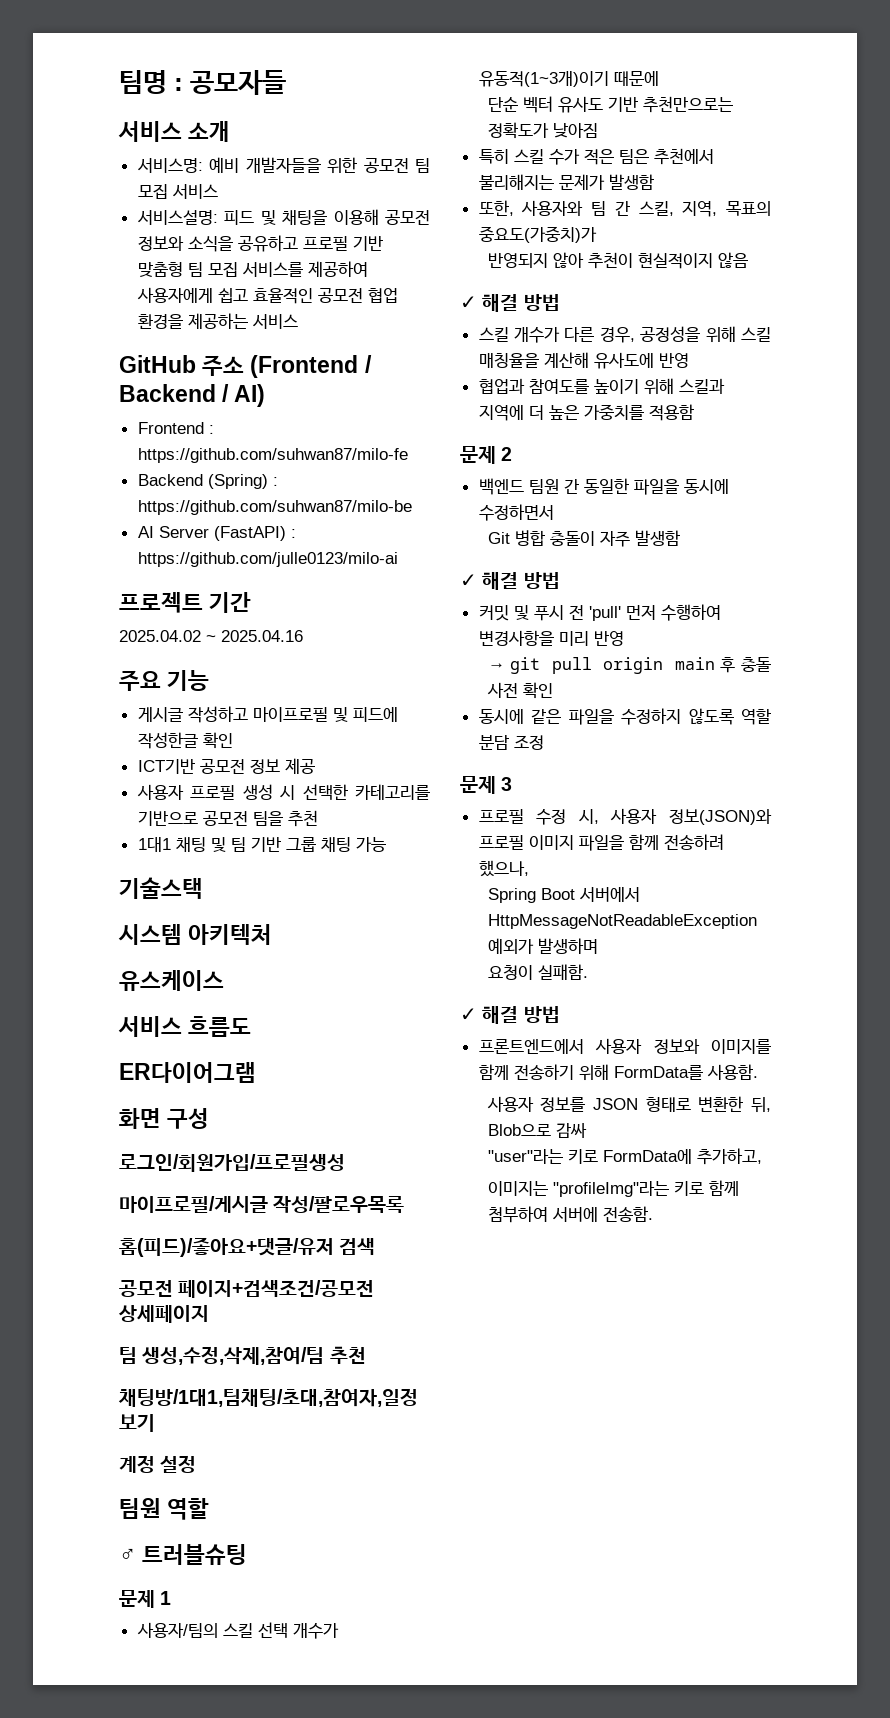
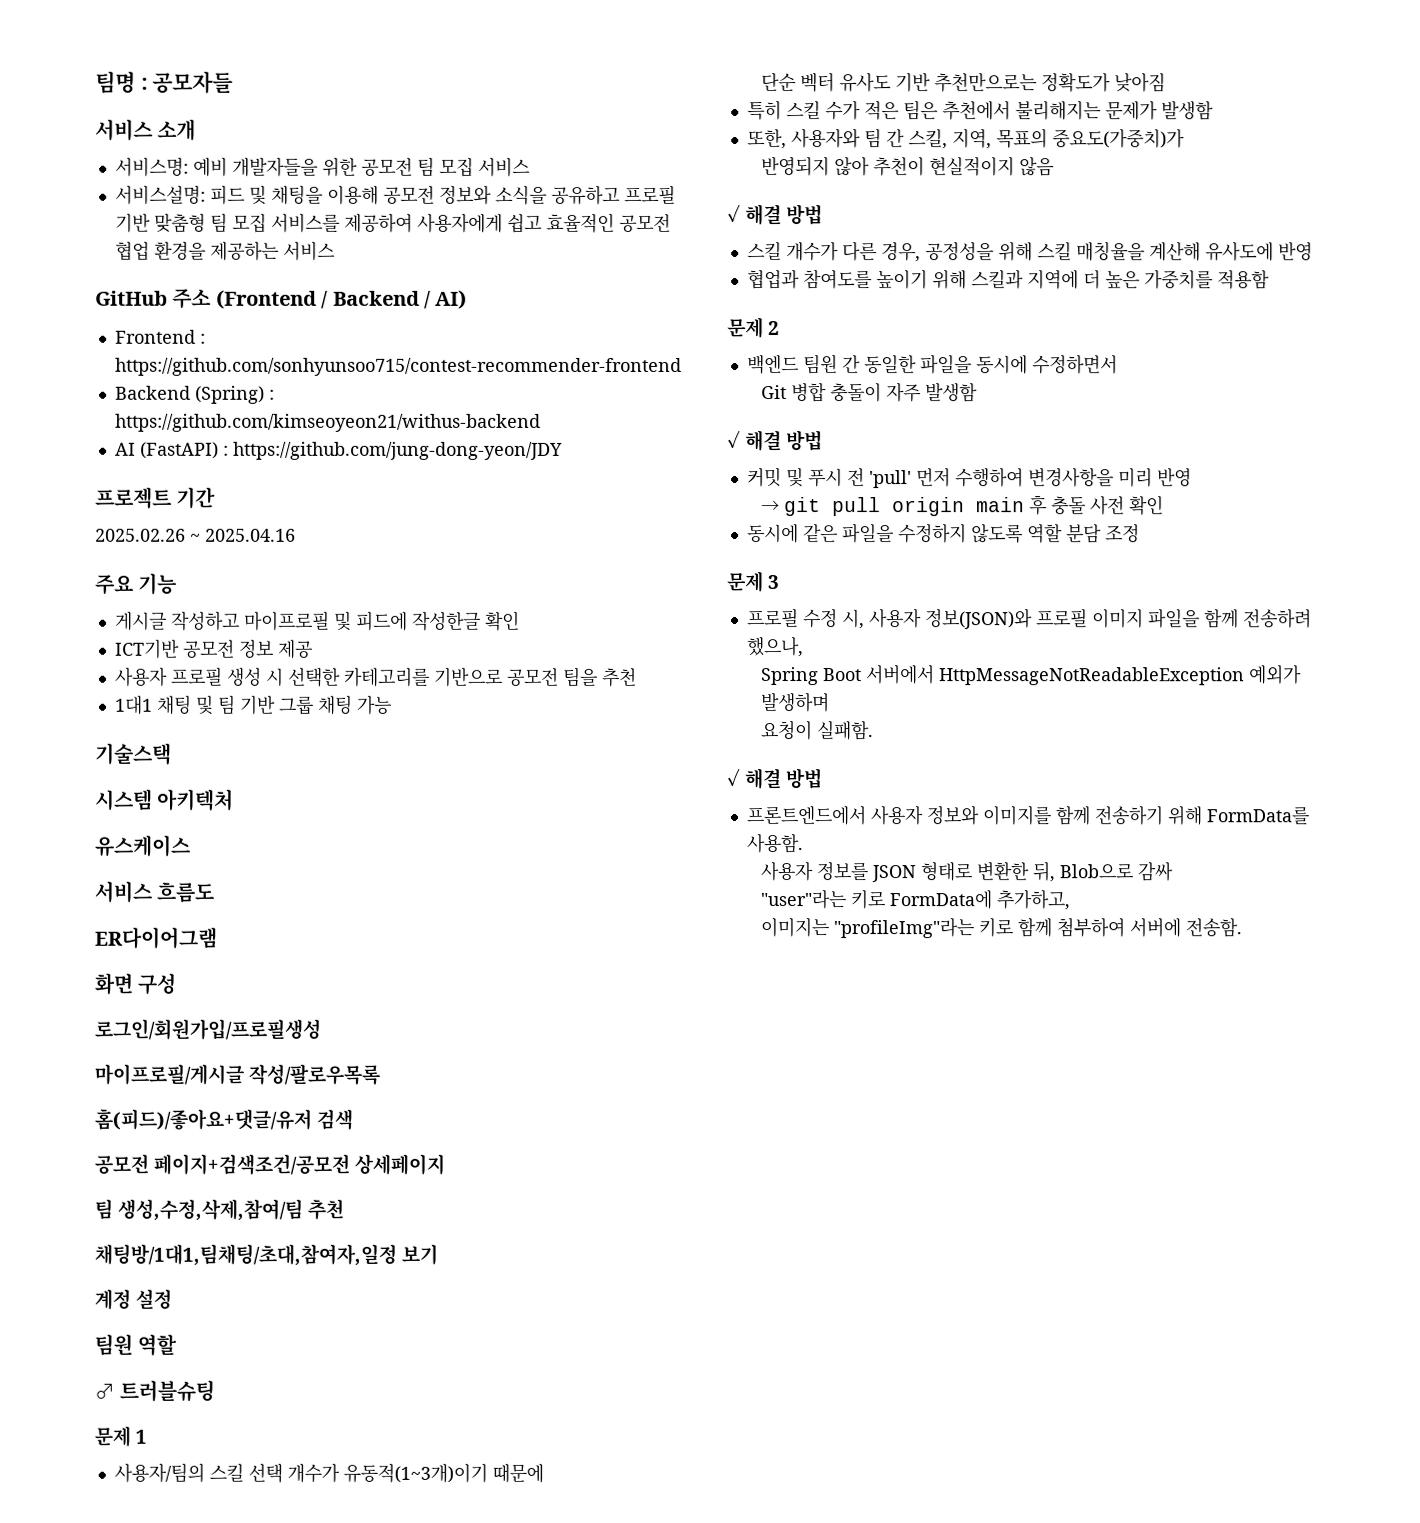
- Frontend : https://github.com/suhwan87/milo-fe
+ Frontend : https://github.com/sonhyunsoo715/contest-recommender-frontend
- Backend (Spring) : https://github.com/suhwan87/milo-be
+ Backend (Spring) : https://github.com/kimseoyeon21/withus-backend
- AI Server (FastAPI) : https://github.com/julle0123/milo-ai
+ AI (FastAPI) : https://github.com/jung-dong-yeon/JDY
- 2025.04.02 ~ 2025.04.16
+ 2025.02.26 ~ 2025.04.16

